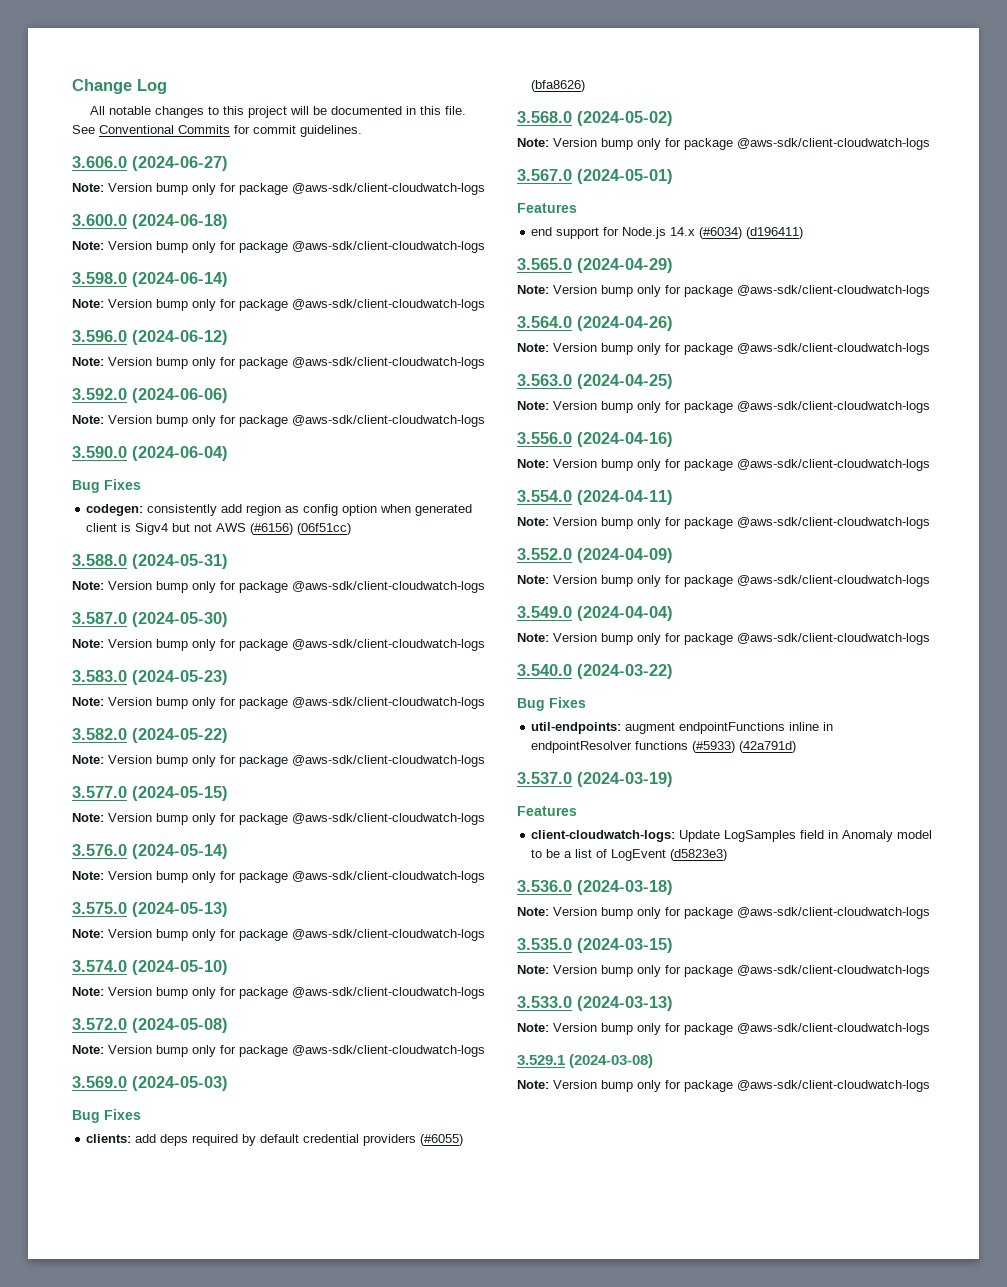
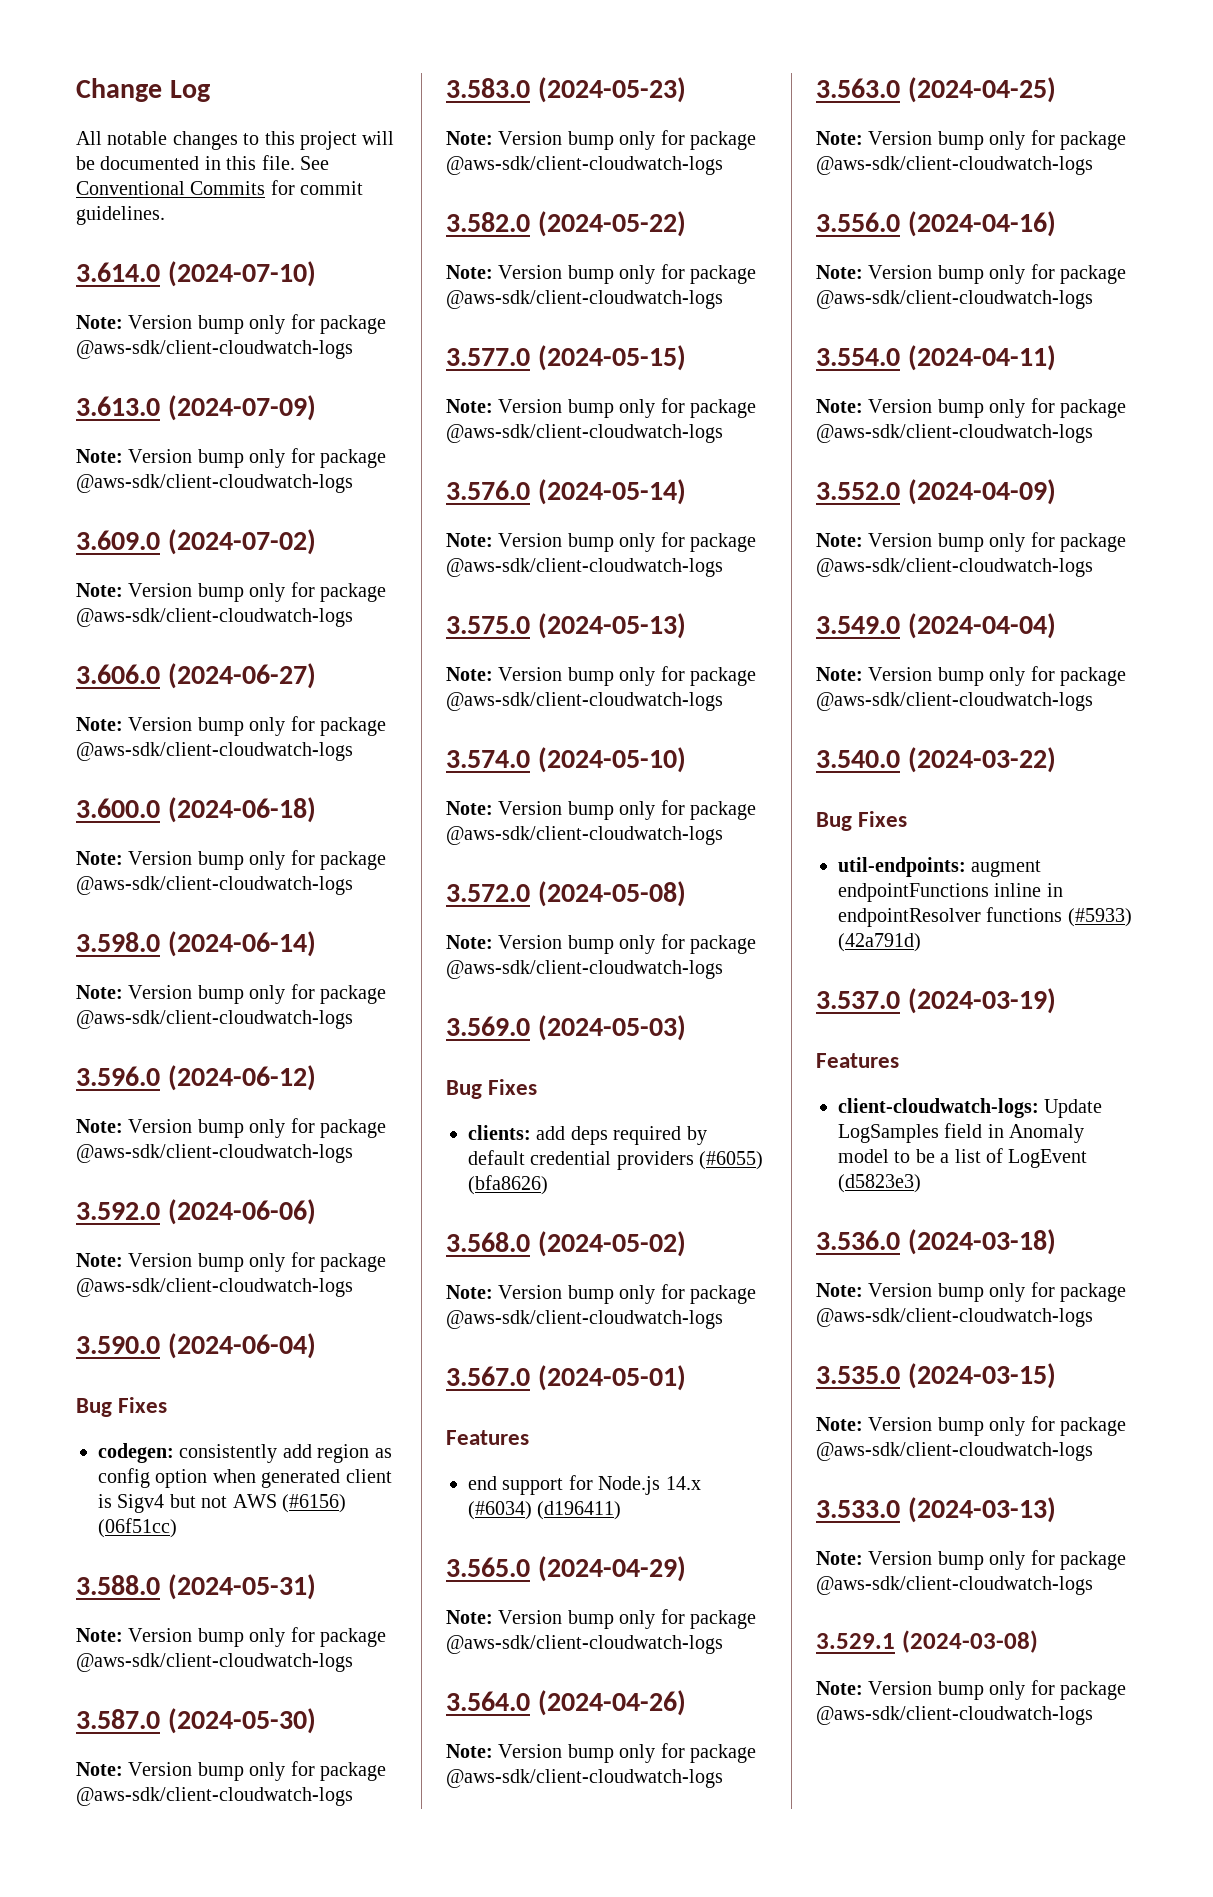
+ 3.614.0 (2024-07-10)
+ Note: Version bump only for package @aws-sdk/client-cloudwatch-logs
+ 3.613.0 (2024-07-09)
+ Note: Version bump only for package @aws-sdk/client-cloudwatch-logs
+ 3.609.0 (2024-07-02)
+ Note: Version bump only for package @aws-sdk/client-cloudwatch-logs

